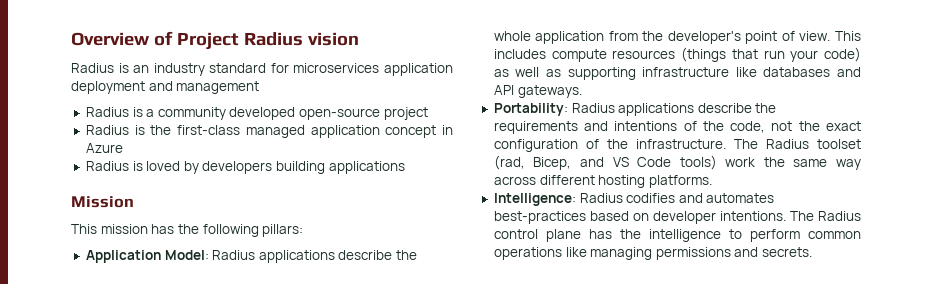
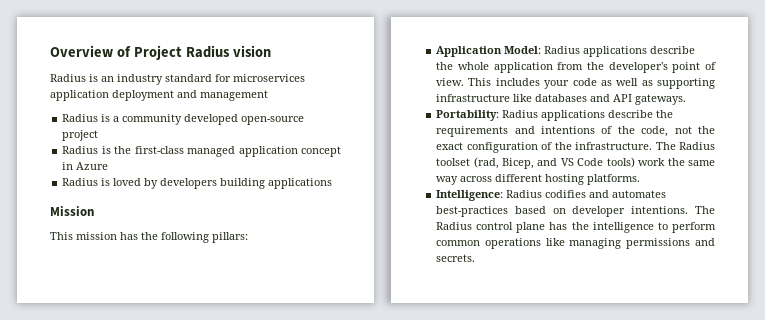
- This includes compute resources (things that run your code) as well as supporting infrastructure like databases and API gateways.
+ This includes your code as well as supporting infrastructure like databases and API gateways.

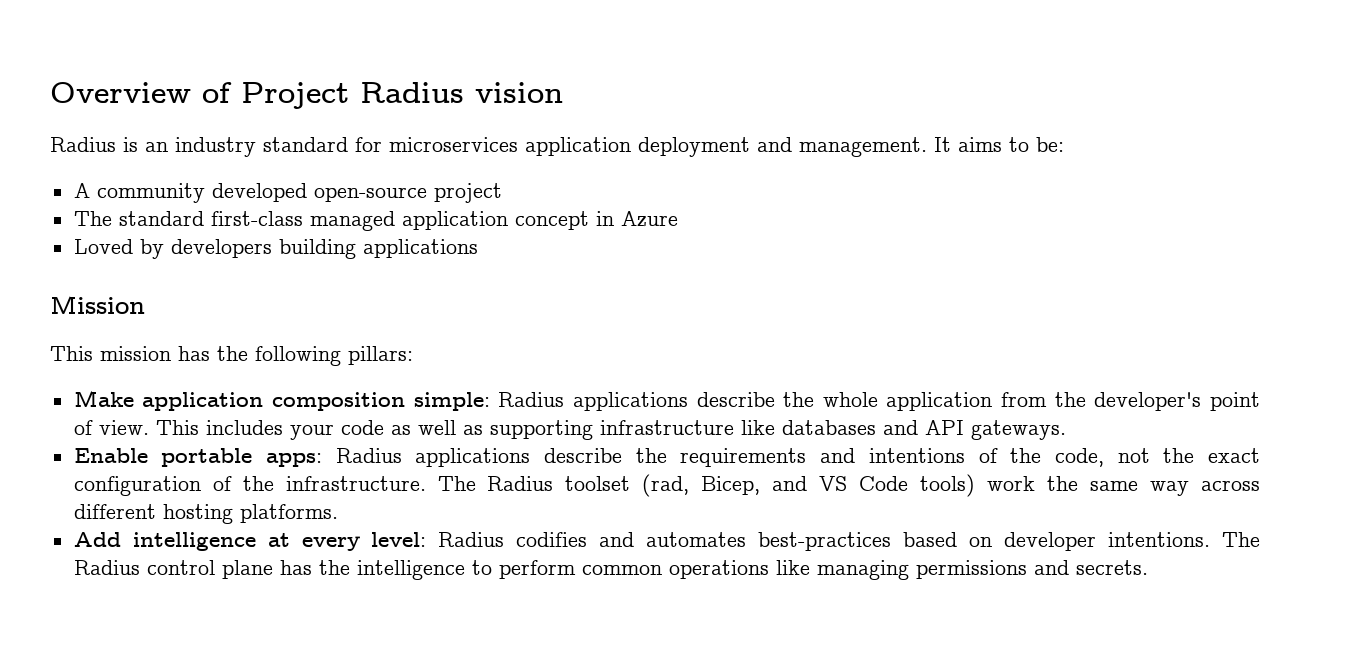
- Radius is an industry standard for microservices application deployment and management
- Radius is a community developed open-source project
+ Radius is an industry standard for microservices application deployment and management. It aims to be:
+ A community developed open-source project
- Radius is the first-class managed application concept in Azure
+ The standard first-class managed application concept in Azure
- Radius is loved by developers building applications
+ Loved by developers building applications
- Application Model: Radius applications describe the whole application from the developer's point of view.
+ Make application composition simple: Radius applications describe the whole application from the developer's point of view.
- Portability: Radius applications describe the requirements and intentions of the code, not the exact configuration of the infrastructure.
+ Enable portable apps: Radius applications describe the requirements and intentions of the code, not the exact configuration of the infrastructure.
- Intelligence: Radius codifies and automates best-practices based on developer intentions.
+ Add intelligence at every level: Radius codifies and automates best-practices based on developer intentions.

